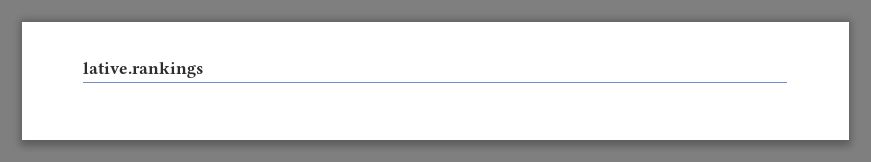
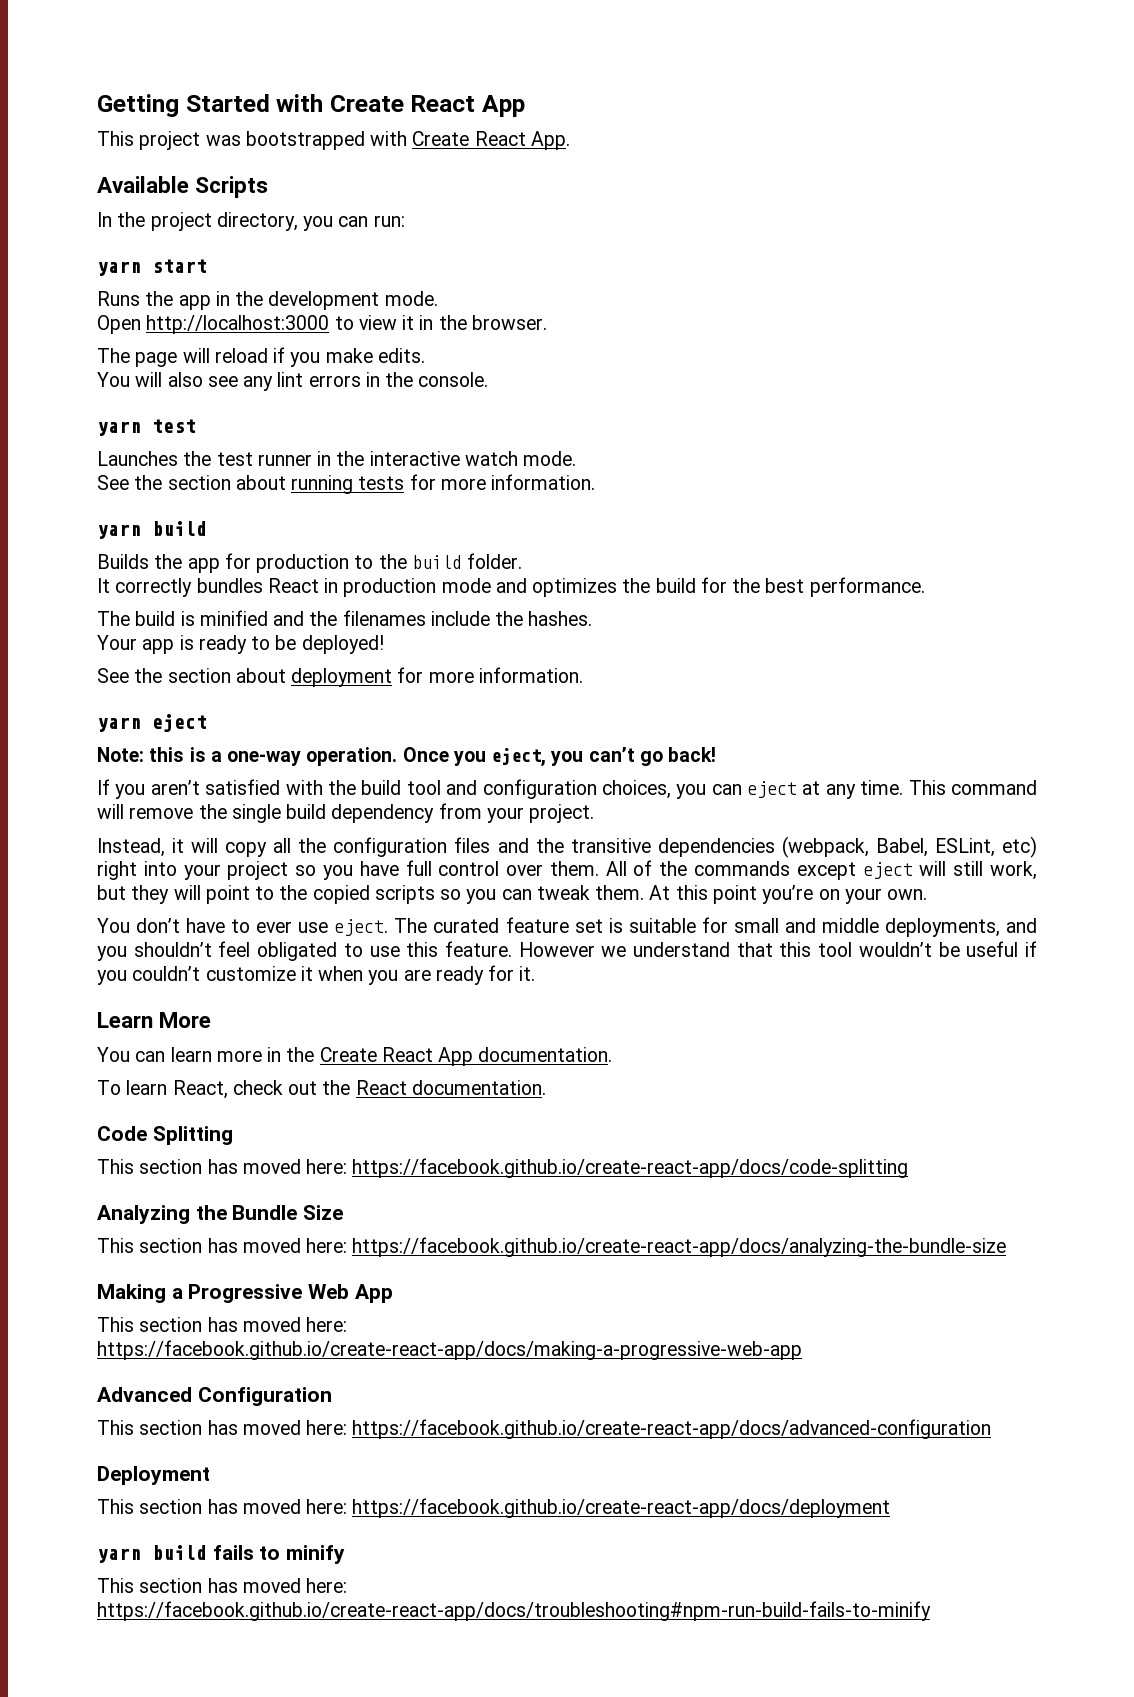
- lative.rankings
+ Getting Started with Create React App
+ This project was bootstrapped with Create React App.
+ Available Scripts
+ In the project directory, you can run:
+ yarn start
+ Runs the app in the development mode.
+ Open http://localhost:3000 to view it in the browser.
+ The page will reload if you make edits.
+ You will also see any lint errors in the console.
+ yarn test
+ Launches the test runner in the interactive watch mode.
+ See the section about running tests for more information.
+ yarn build
+ Builds the app for production to the build folder.
+ It correctly bundles React in production mode and optimizes the build for the best performance.
+ The build is minified and the filenames include the hashes.
+ Your app is ready to be deployed!
+ See the section about deployment for more information.
+ yarn eject
+ Note: this is a one-way operation. Once you eject, you can’t go back!
+ If you aren’t satisfied with the build tool and configuration choices, you can eject at any time. This command will remove the single build dependency from your project.
+ Instead, it will copy all the configuration files and the transitive dependencies (webpack, Babel, ESLint, etc) right into your project so you have full control over them. All of the commands except eject will still work, but they will point to the copied scripts so you can tweak them. At this point you’re on your own.
+ You don’t have to ever use eject. The curated feature set is suitable for small and middle deployments, and you shouldn’t feel obligated to use this feature. However we understand that this tool wouldn’t be useful if you couldn’t customize it when you are ready for it.
+ Learn More
+ You can learn more in the Create React App documentation.
+ To learn React, check out the React documentation.
+ Code Splitting
+ This section has moved here: https://facebook.github.io/create-react-app/docs/code-splitting
+ Analyzing the Bundle Size
+ This section has moved here: https://facebook.github.io/create-react-app/docs/analyzing-the-bundle-size
+ Making a Progressive Web App
+ This section has moved here: https://facebook.github.io/create-react-app/docs/making-a-progressive-web-app
+ Advanced Configuration
+ This section has moved here: https://facebook.github.io/create-react-app/docs/advanced-configuration
+ Deployment
+ This section has moved here: https://facebook.github.io/create-react-app/docs/deployment
+ yarn build fails to minify
+ This section has moved here: https://facebook.github.io/create-react-app/docs/troubleshooting#npm-run-build-fails-to-minify

